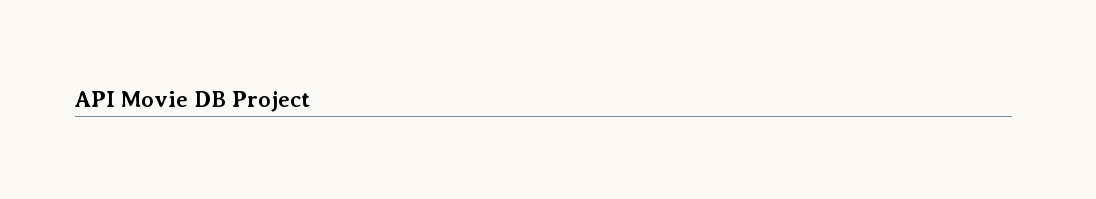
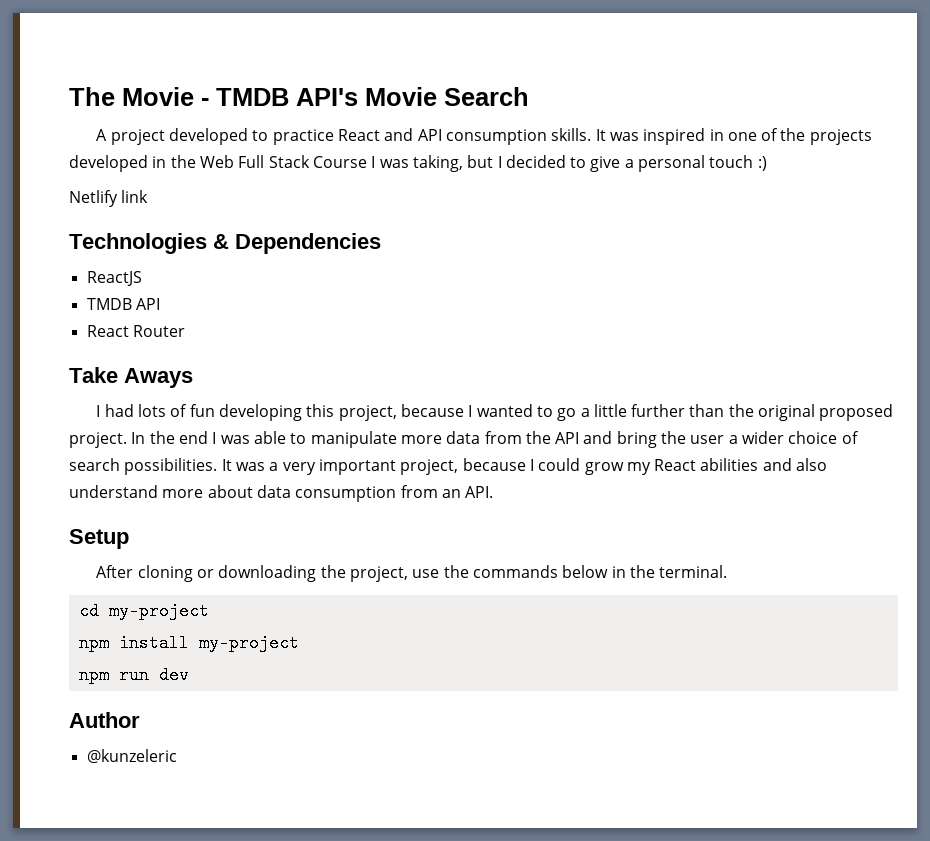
- API Movie DB Project
+ The Movie - TMDB API's Movie Search
+ A project developed to practice React and API consumption skills. It was inspired in one of the projects developed in the Web Full Stack Course I was taking, but I decided to give a personal touch :)
+ Netlify link
+ Technologies & Dependencies
+ ReactJS
+ TMDB API
+ React Router
+ Take Aways
+ I had lots of fun developing this project, because I wanted to go a little further than the original proposed project. In the end I was able to manipulate more data from the API and bring the user a wider choice of search possibilities. It was a very important project, because I could grow my React abilities and also understand more about data consumption from an API.
+ Setup
+ After cloning or downloading the project, use the commands below in the terminal.
+ cd my-project
+ npm install my-project
+ npm run dev
+ Author
+ @kunzeleric

